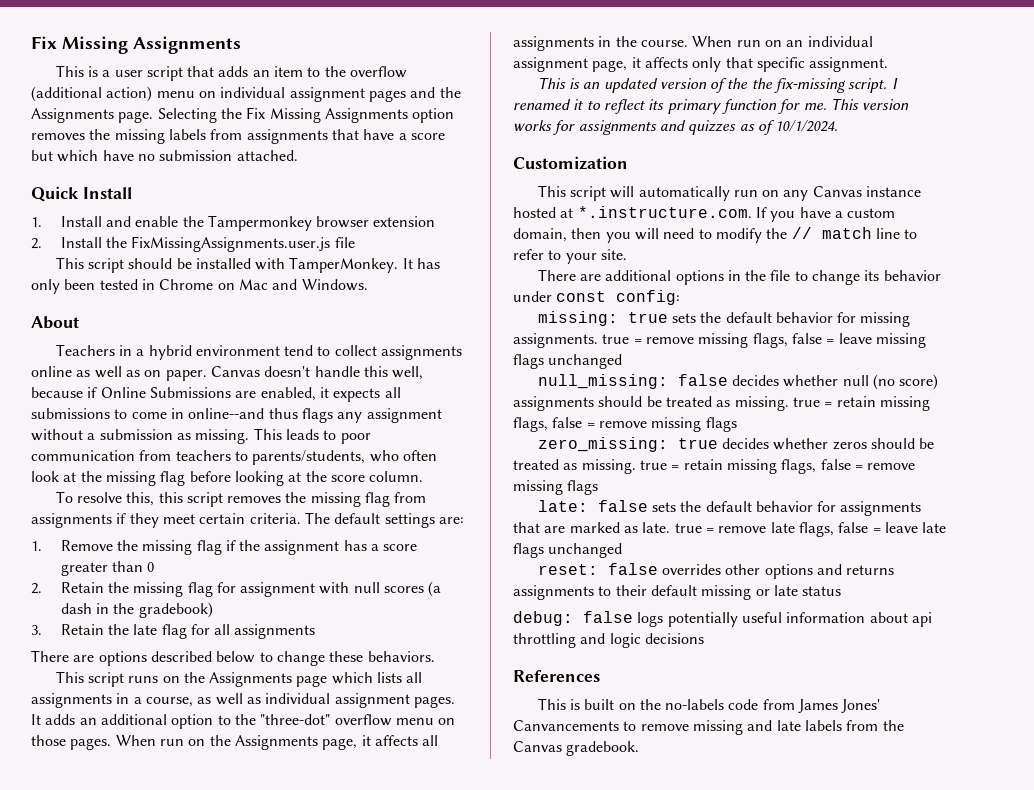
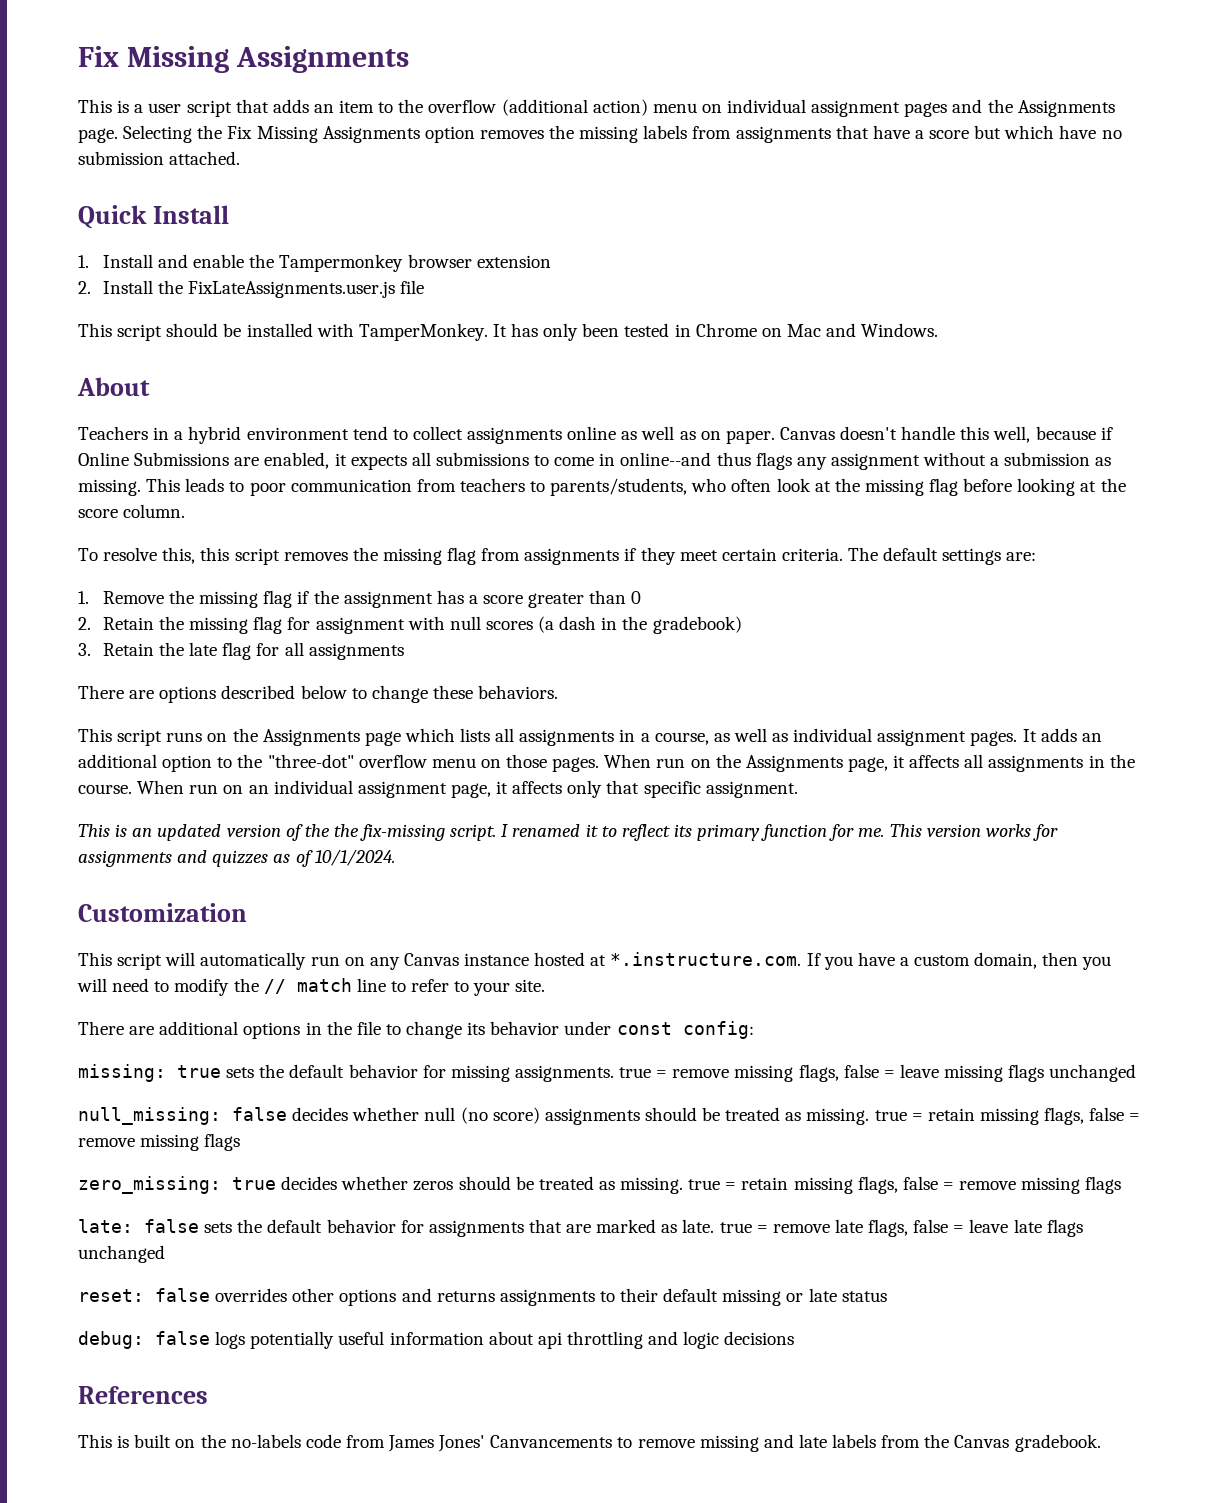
- 2. Install the FixMissingAssignments.user.js file
+ 2. Install the FixLateAssignments.user.js file

